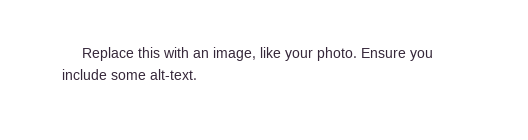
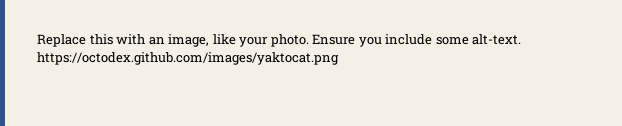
- Ensure you include some alt-text.
+ Ensure you include some alt-text. https://octodex.github.com/images/yaktocat.png

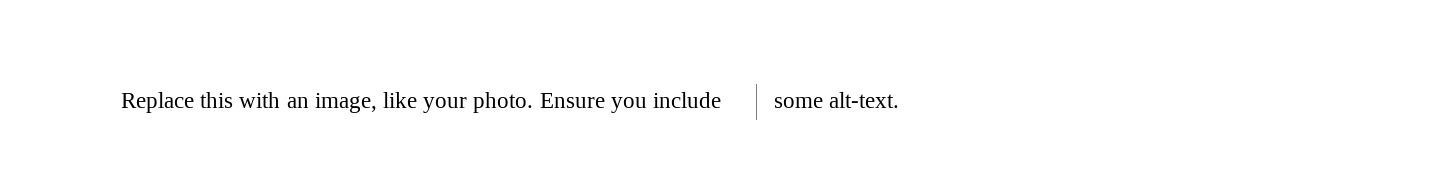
- Ensure you include some alt-text. https://octodex.github.com/images/yaktocat.png
+ Ensure you include some alt-text.

